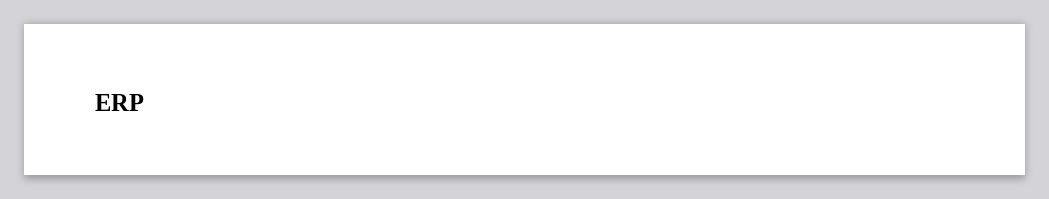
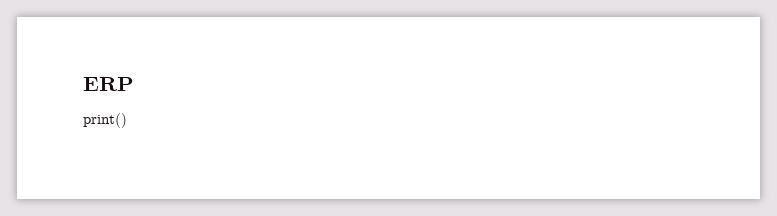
+ print()

